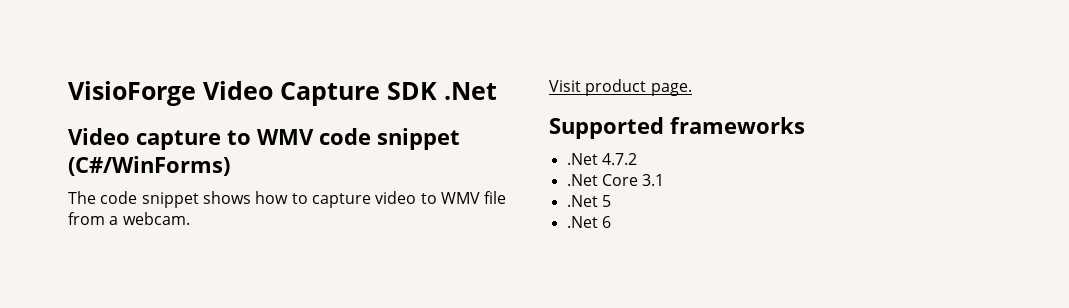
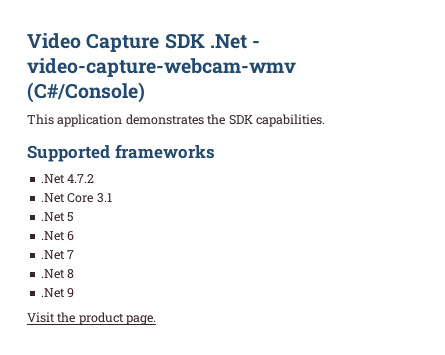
- VisioForge Video Capture SDK .Net
- Video capture to WMV code snippet (C#/WinForms)
- The code snippet shows how to capture video to WMV file from a webcam.
- Visit product page.
+ Video Capture SDK .Net - video-capture-webcam-wmv (C#/Console)
+ This application demonstrates the SDK capabilities.
+ .Net 7
+ .Net 8
+ .Net 9
+ Visit the product page.

